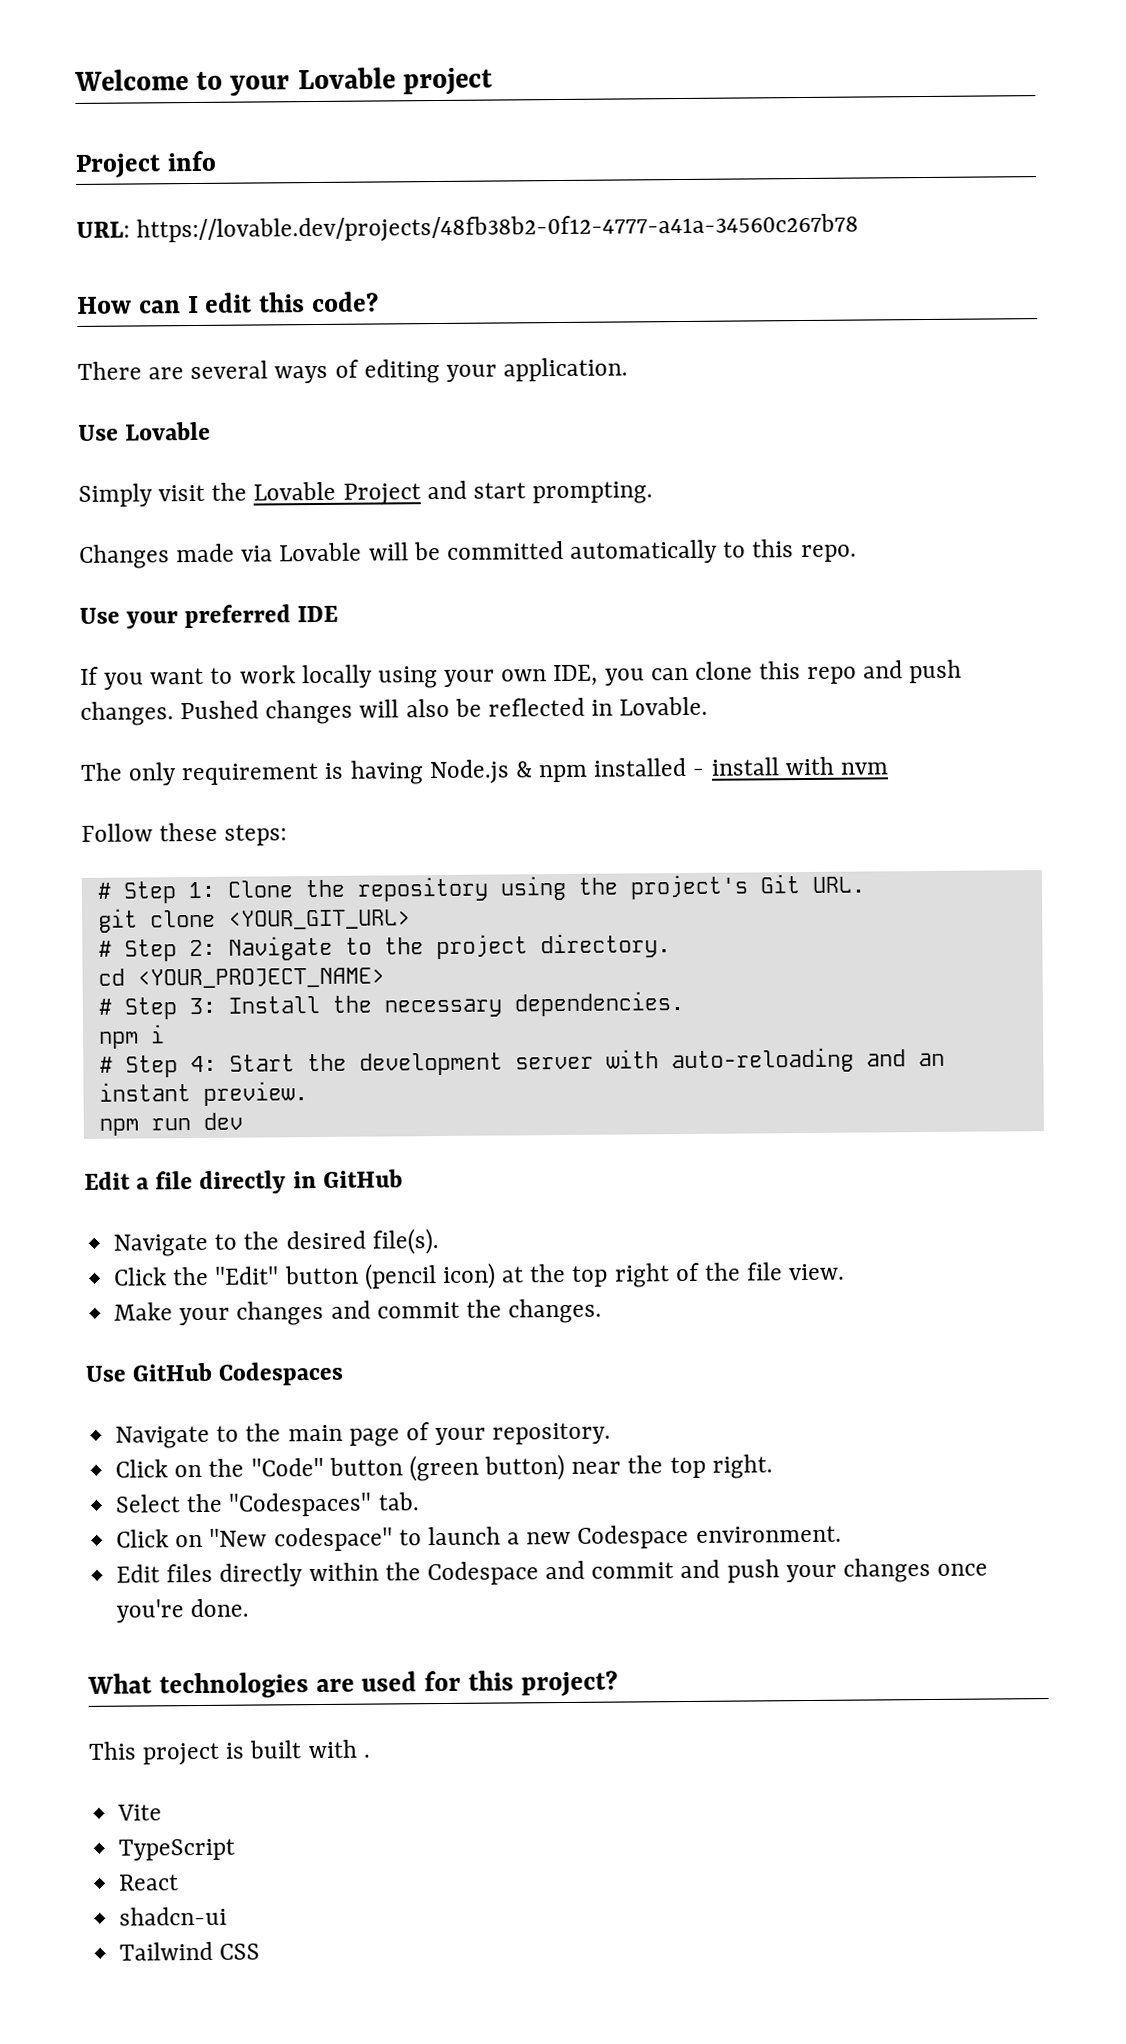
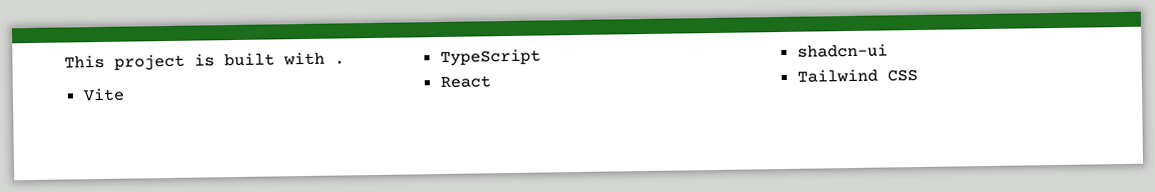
- Welcome to your Lovable project
- Project info
- URL: https://lovable.dev/projects/48fb38b2-0f12-4777-a41a-34560c267b78
- How can I edit this code?
- There are several ways of editing your application.
- Use Lovable
- Simply visit the Lovable Project and start prompting.
- Changes made via Lovable will be committed automatically to this repo.
- Use your preferred IDE
- If you want to work locally using your own IDE, you can clone this repo and push changes. Pushed changes will also be reflected in Lovable.
- The only requirement is having Node.js & npm installed - install with nvm
- Follow these steps:
- # Step 1: Clone the repository using the project's Git URL.
- git clone <YOUR_GIT_URL>
- # Step 2: Navigate to the project directory.
- cd <YOUR_PROJECT_NAME>
- # Step 3: Install the necessary dependencies.
- npm i
- # Step 4: Start the development server with auto-reloading and an instant preview.
- npm run dev
- Edit a file directly in GitHub
- Navigate to the desired file(s).
- Click the "Edit" button (pencil icon) at the top right of the file view.
- Make your changes and commit the changes.
- Use GitHub Codespaces
- Navigate to the main page of your repository.
- Click on the "Code" button (green button) near the top right.
- Select the "Codespaces" tab.
- Click on "New codespace" to launch a new Codespace environment.
- Edit files directly within the Codespace and commit and push your changes once you're done.
- What technologies are used for this project?

